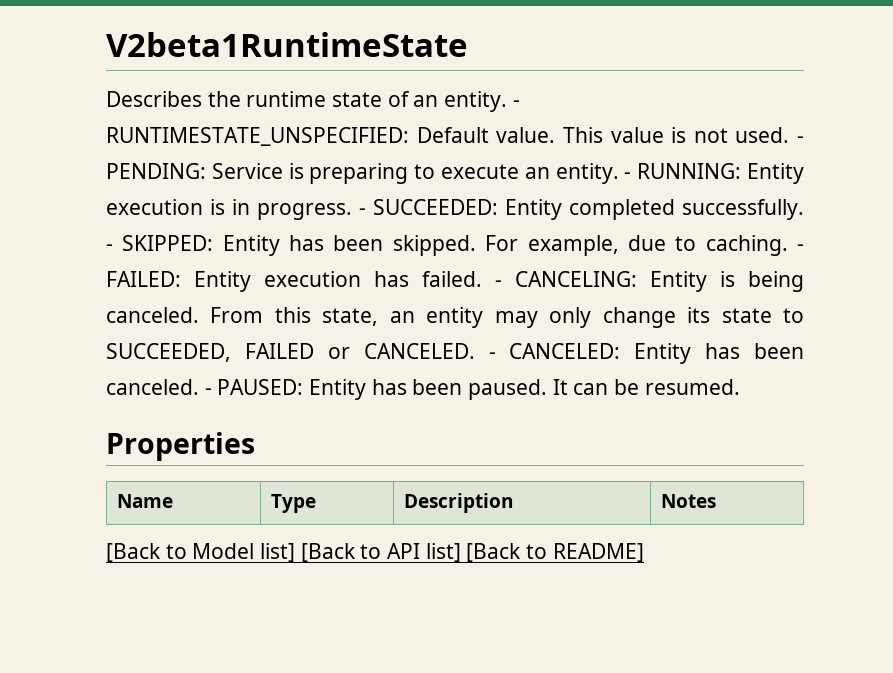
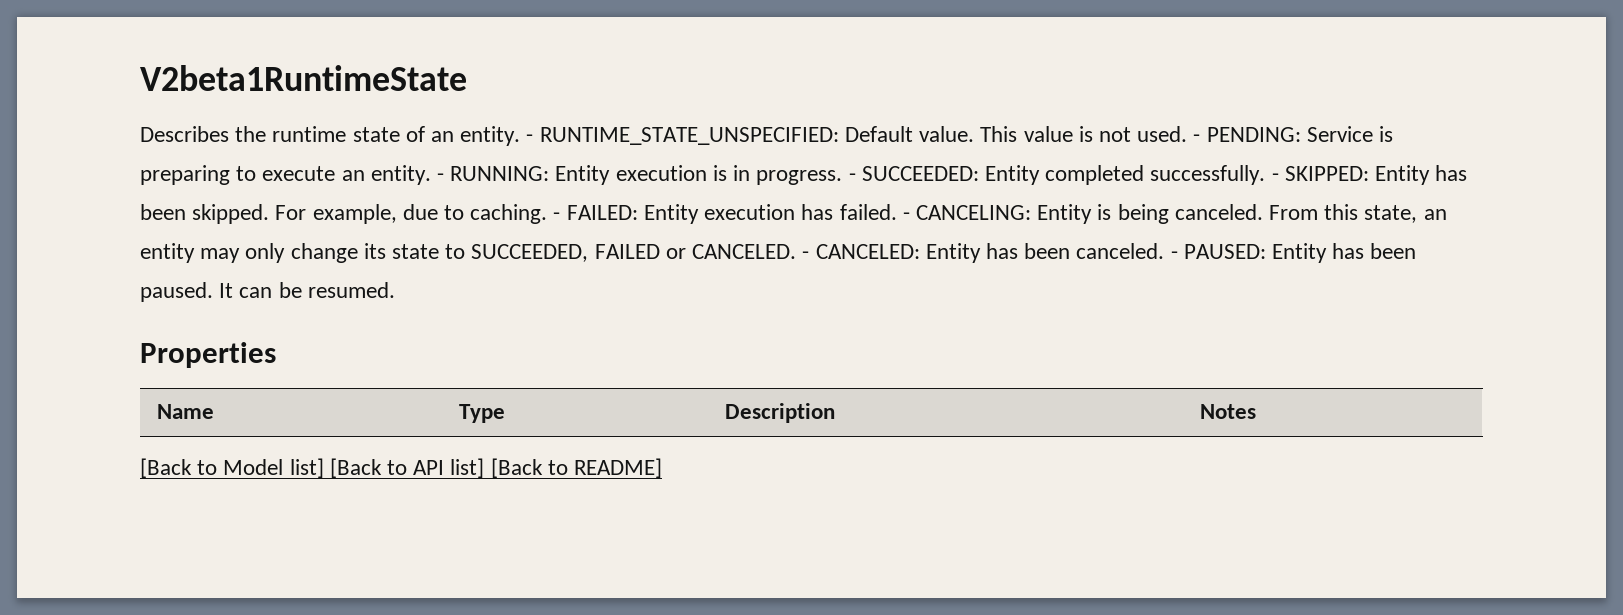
- - RUNTIMESTATE_UNSPECIFIED: Default value.
+ - RUNTIME_STATE_UNSPECIFIED: Default value.

